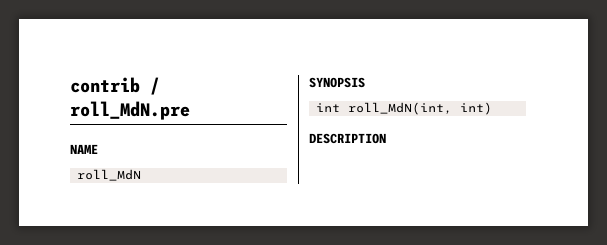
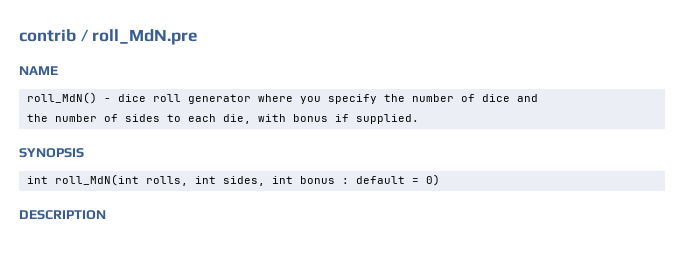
- roll_MdN
+ roll_MdN() - dice roll generator where you specify the number of dice and
+ the number of sides to each die, with bonus if supplied.
  SYNOPSIS
- int roll_MdN(int, int)
+ int roll_MdN(int rolls, int sides, int bonus : default = 0)

